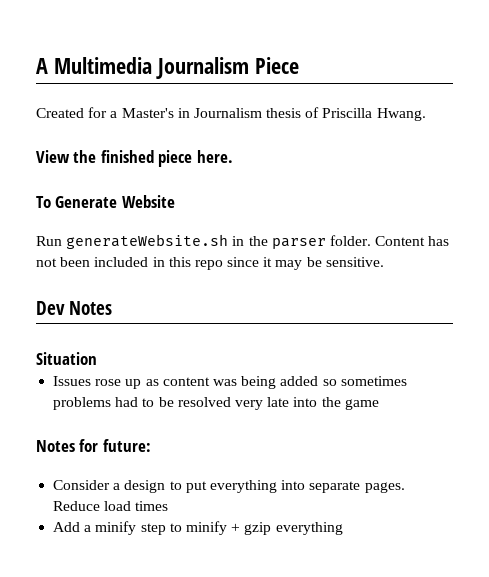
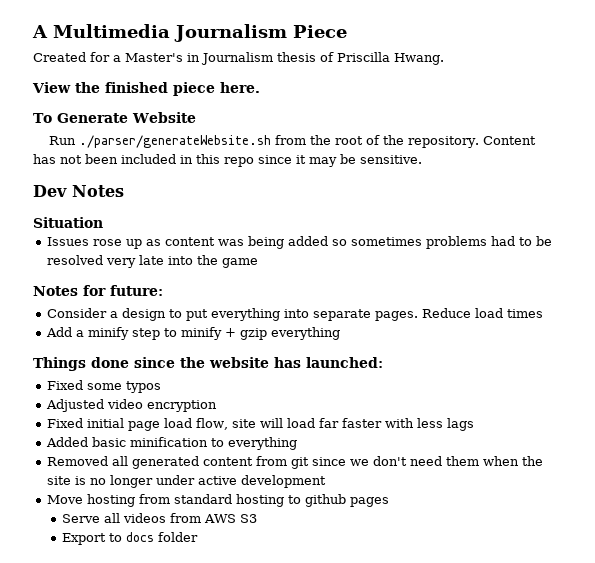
- Run generateWebsite.sh in the parser folder.
+ Run ./parser/generateWebsite.sh from the root of the repository.
+ Things done since the website has launched:
+ Fixed some typos
+ Adjusted video encryption
+ Fixed initial page load flow, site will load far faster with less lags
+ Added basic minification to everything
+ Removed all generated content from git since we don't need them when the site is no longer under active development
+ Move hosting from standard hosting to github pages
+ Serve all videos from AWS S3
+ Export to docs folder

